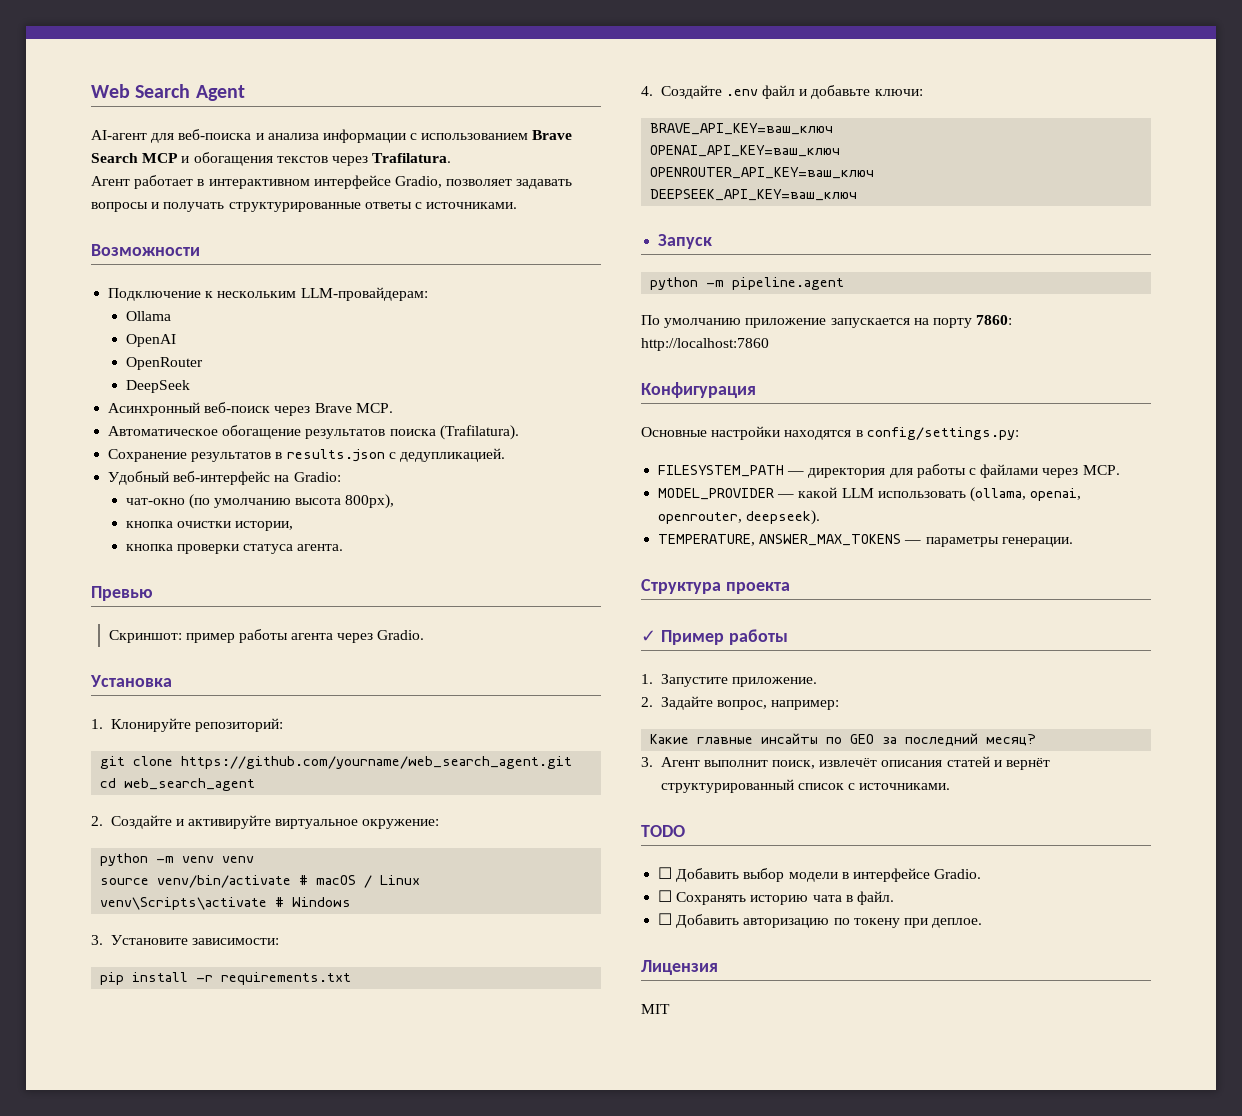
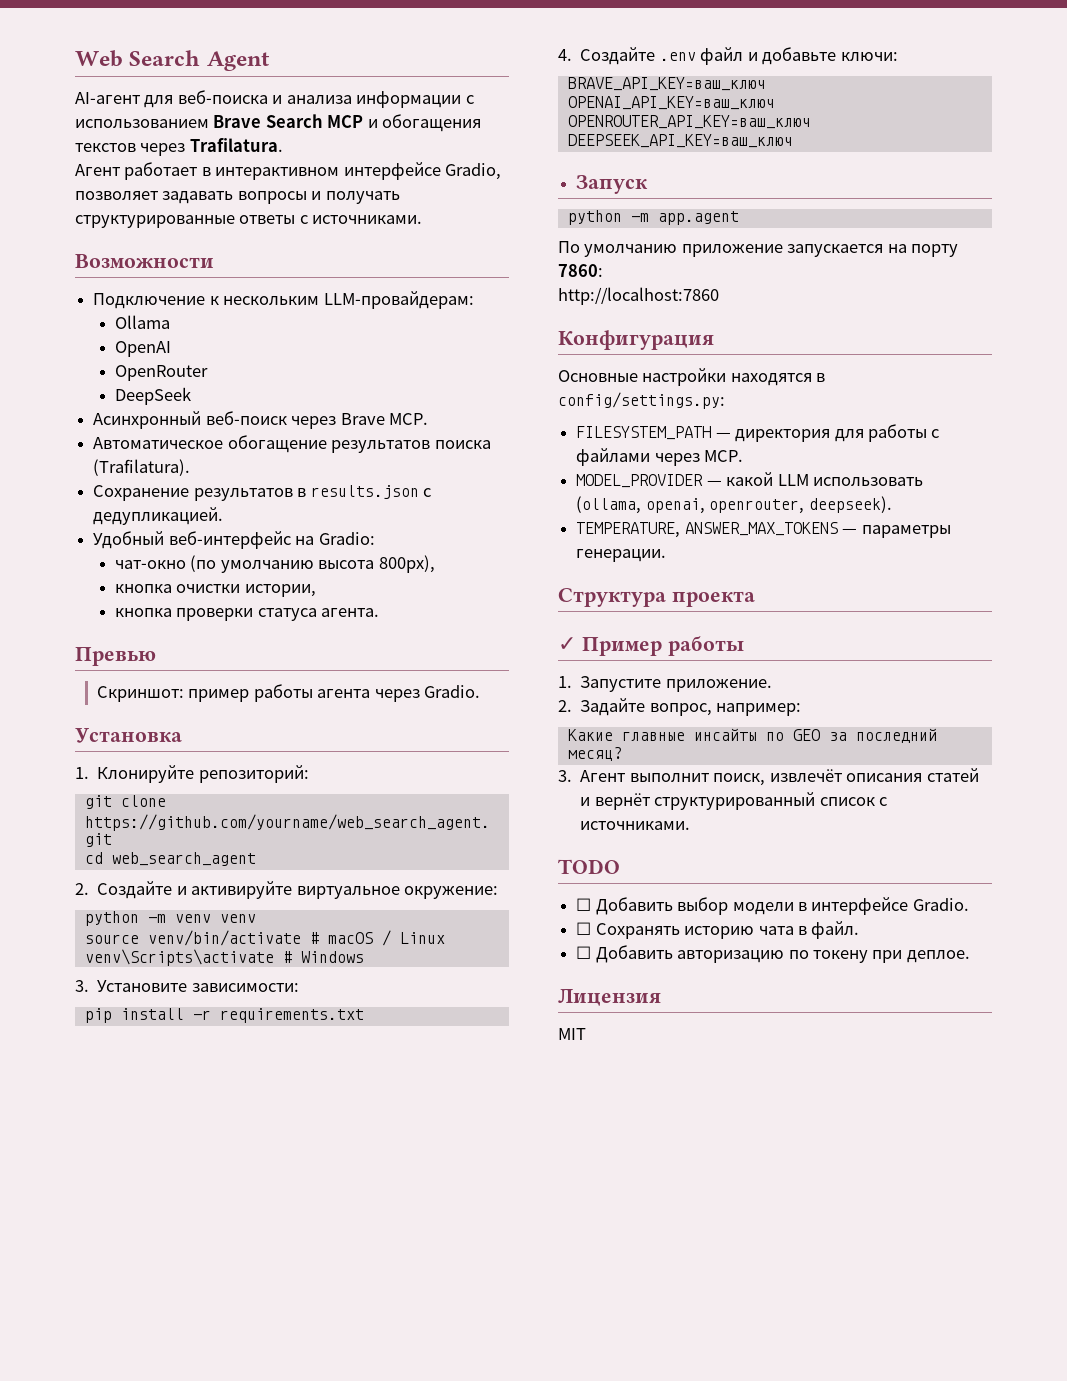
- python -m pipeline.agent
+ python -m app.agent

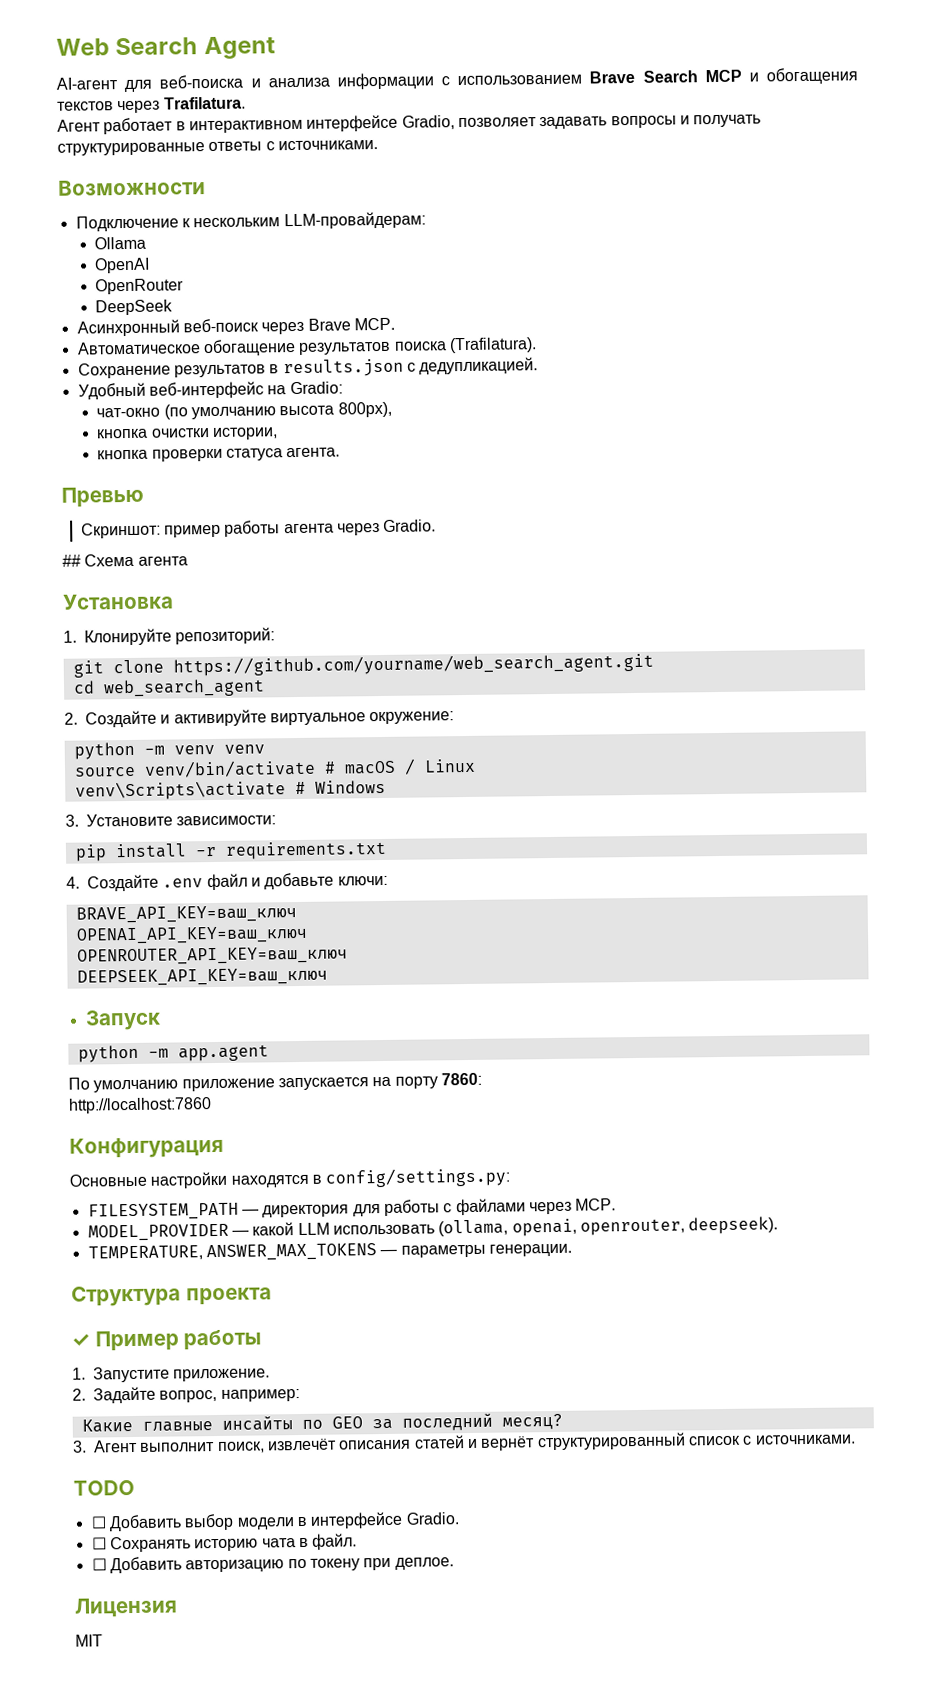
+ ## Схема агента

